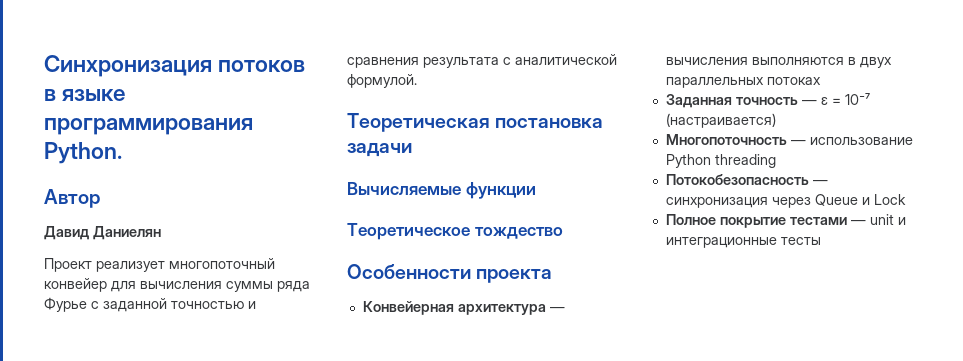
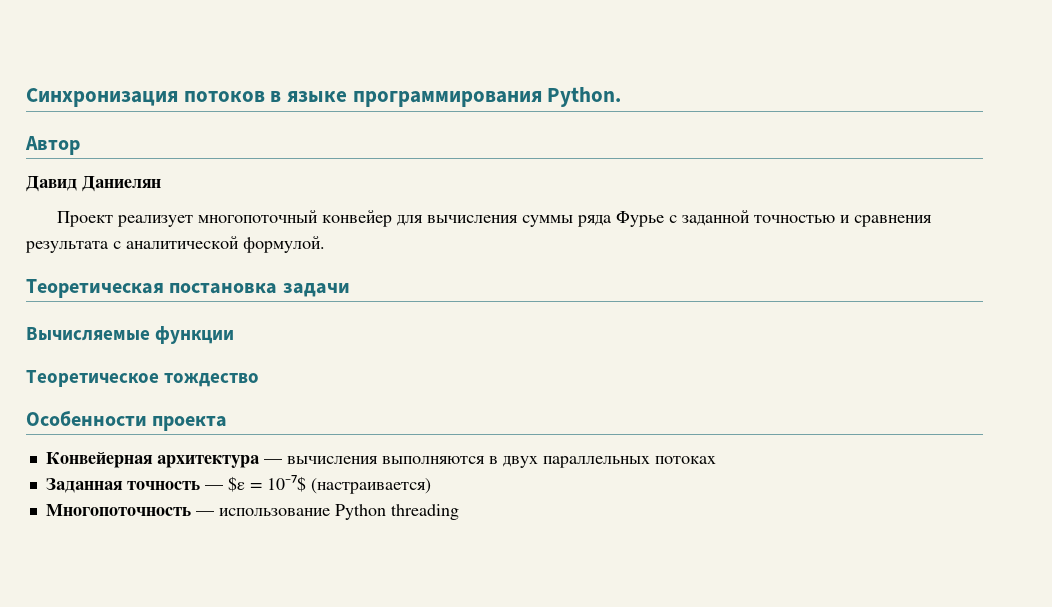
- Заданная точность — ε = 10⁻⁷ (настраивается)
+ Заданная точность — $ε = 10⁻⁷$ (настраивается)
- Потокобезопасность — синхронизация через Queue и Lock
- Полное покрытие тестами — unit и интеграционные тесты

